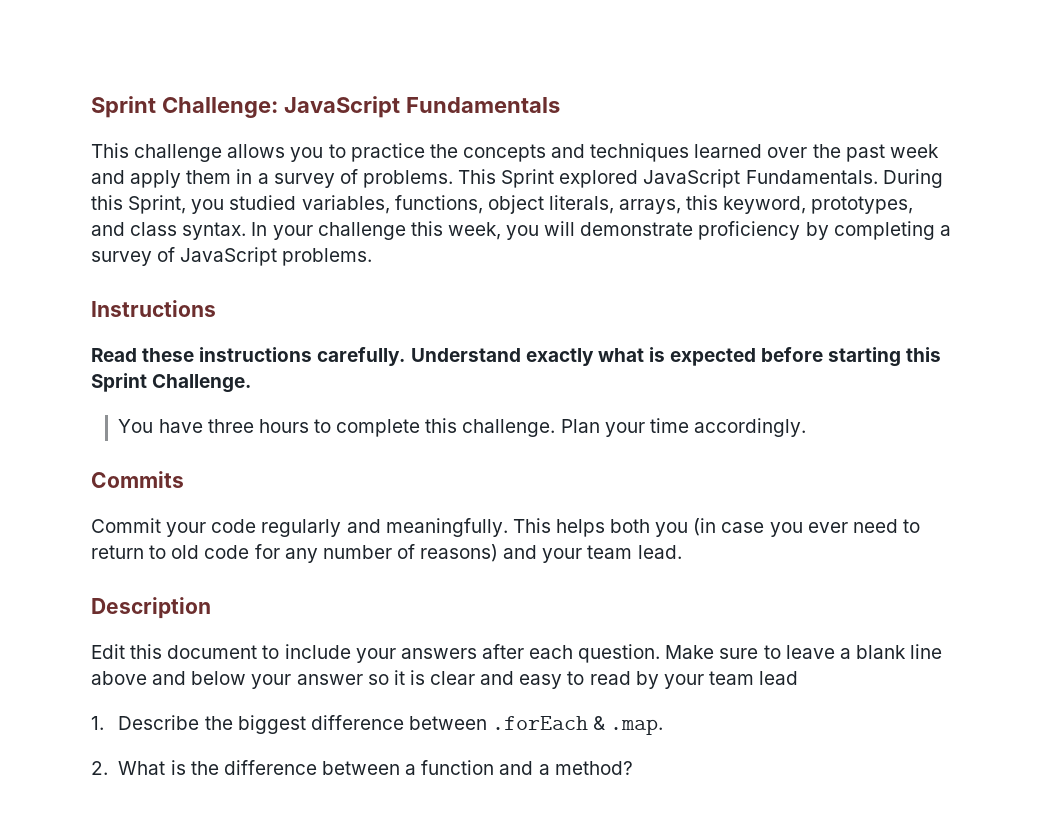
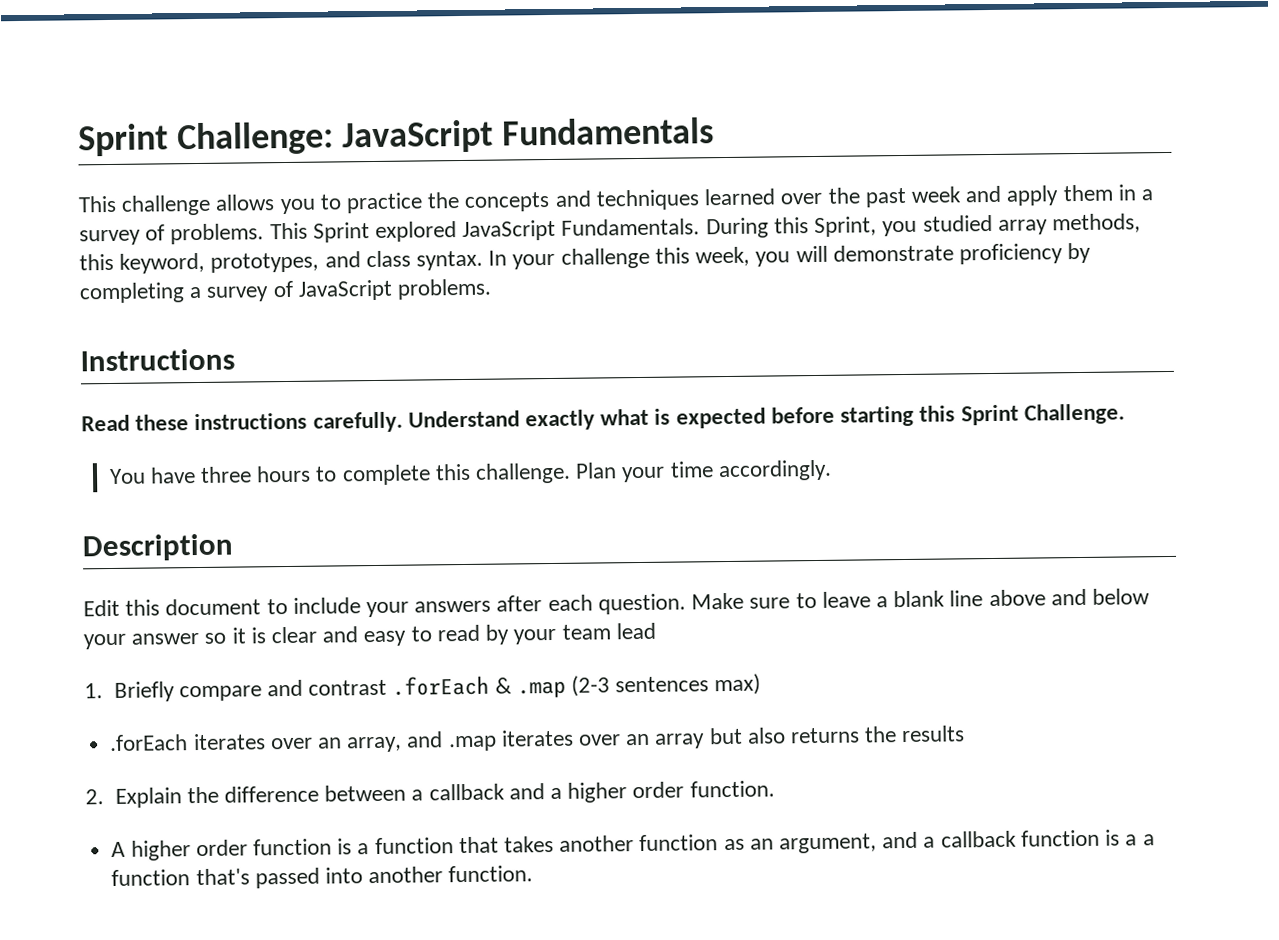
- During this Sprint, you studied variables, functions, object literals, arrays, this keyword, prototypes, and class syntax.
+ During this Sprint, you studied array methods, this keyword, prototypes, and class syntax.
- Commits
- Commit your code regularly and meaningfully. This helps both you (in case you ever need to return to old code for any number of reasons) and your team lead.
- 1. Describe the biggest difference between .forEach & .map.
+ 1. Briefly compare and contrast .forEach & .map (2-3 sentences max)
+ .forEach iterates over an array, and .map iterates over an array but also returns the results
- 2. What is the difference between a function and a method?
+ 2. Explain the difference between a callback and a higher order function.
+ A higher order function is a function that takes another function as an argument, and a callback function is a a function that's passed into another function.

